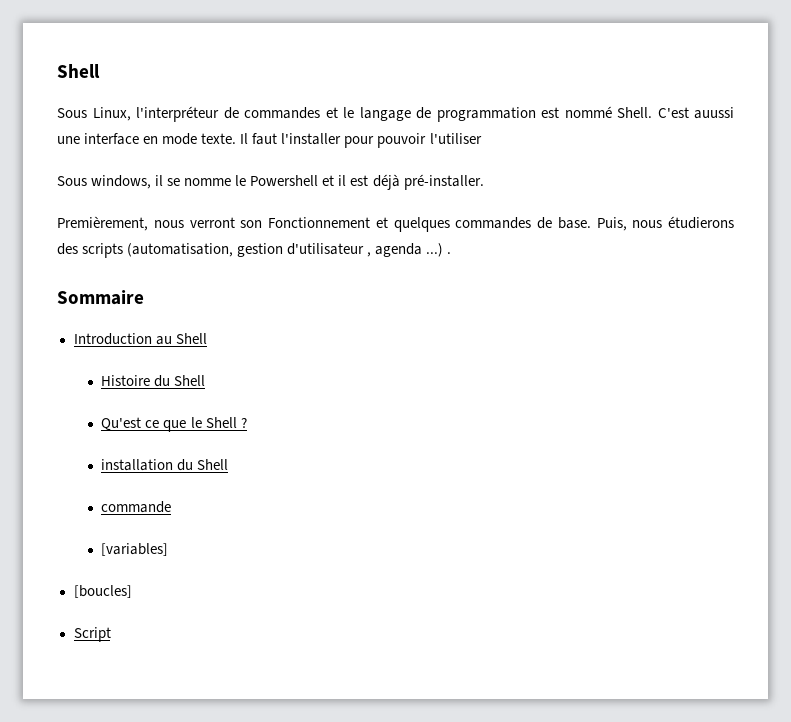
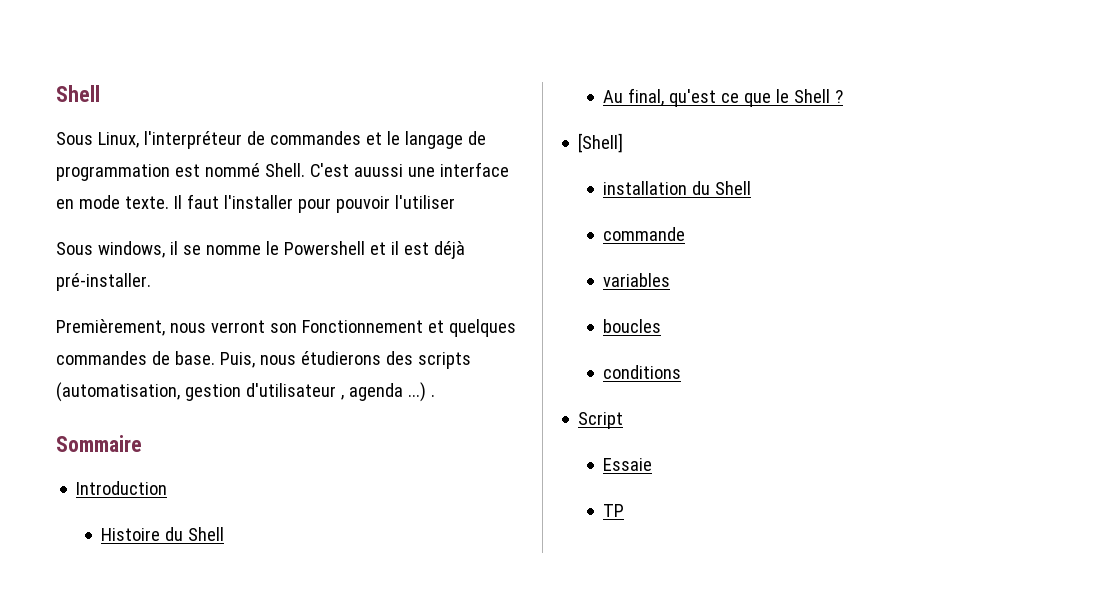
- Introduction au Shell
+ Introduction
- Qu'est ce que le Shell ?
+ Au final, qu'est ce que le Shell ?
+ [Shell]
- [variables]
- [boucles]
+ variables
+ boucles
+ conditions
+ Essaie
+ TP

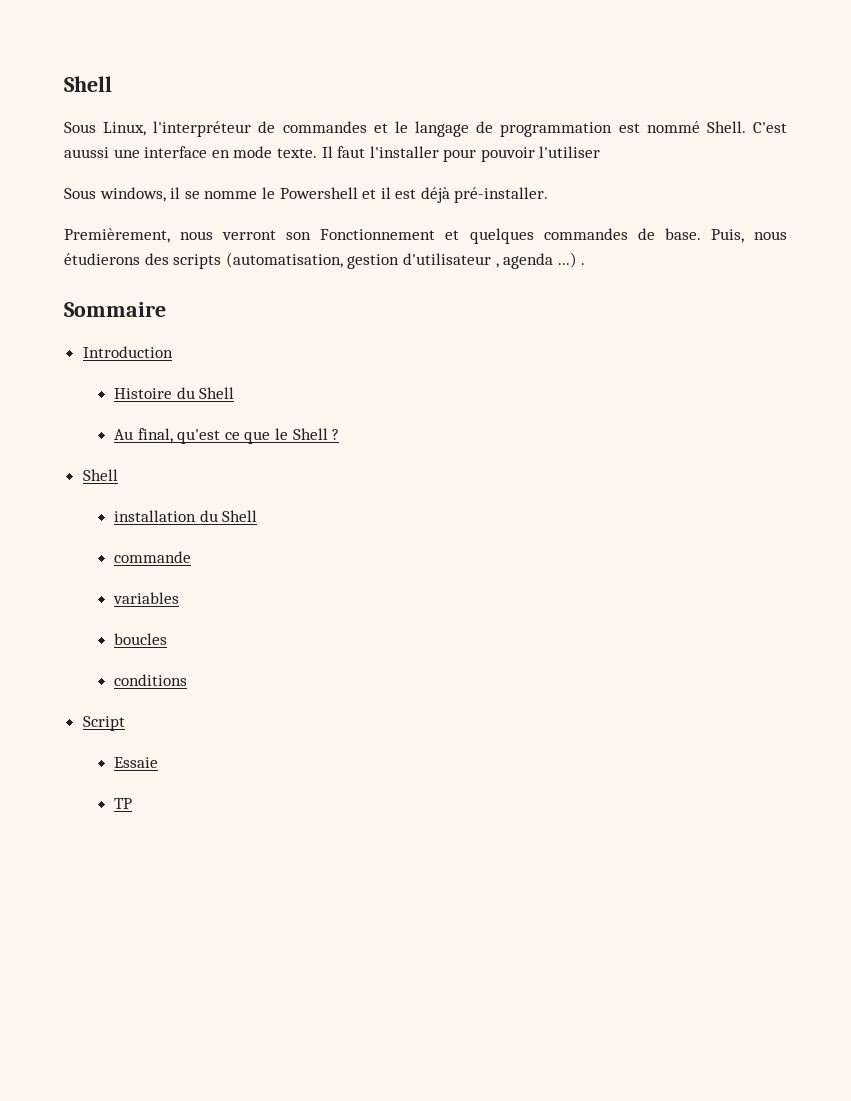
  Au final, qu'est ce que le Shell ?
- [Shell]
+ Shell

